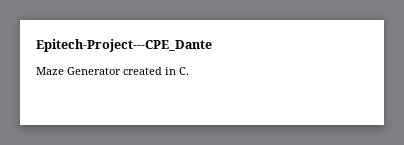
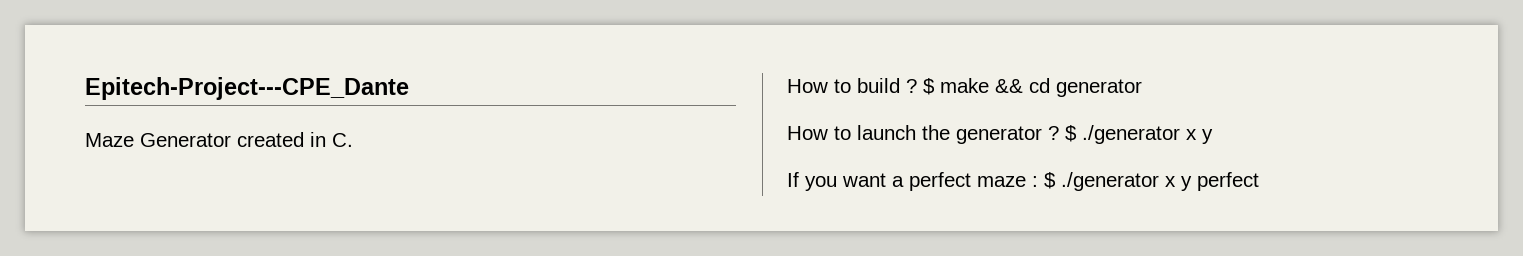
+ How to build ? $ make && cd generator
+ How to launch the generator ? $ ./generator x y
+ If you want a perfect maze : $ ./generator x y perfect

